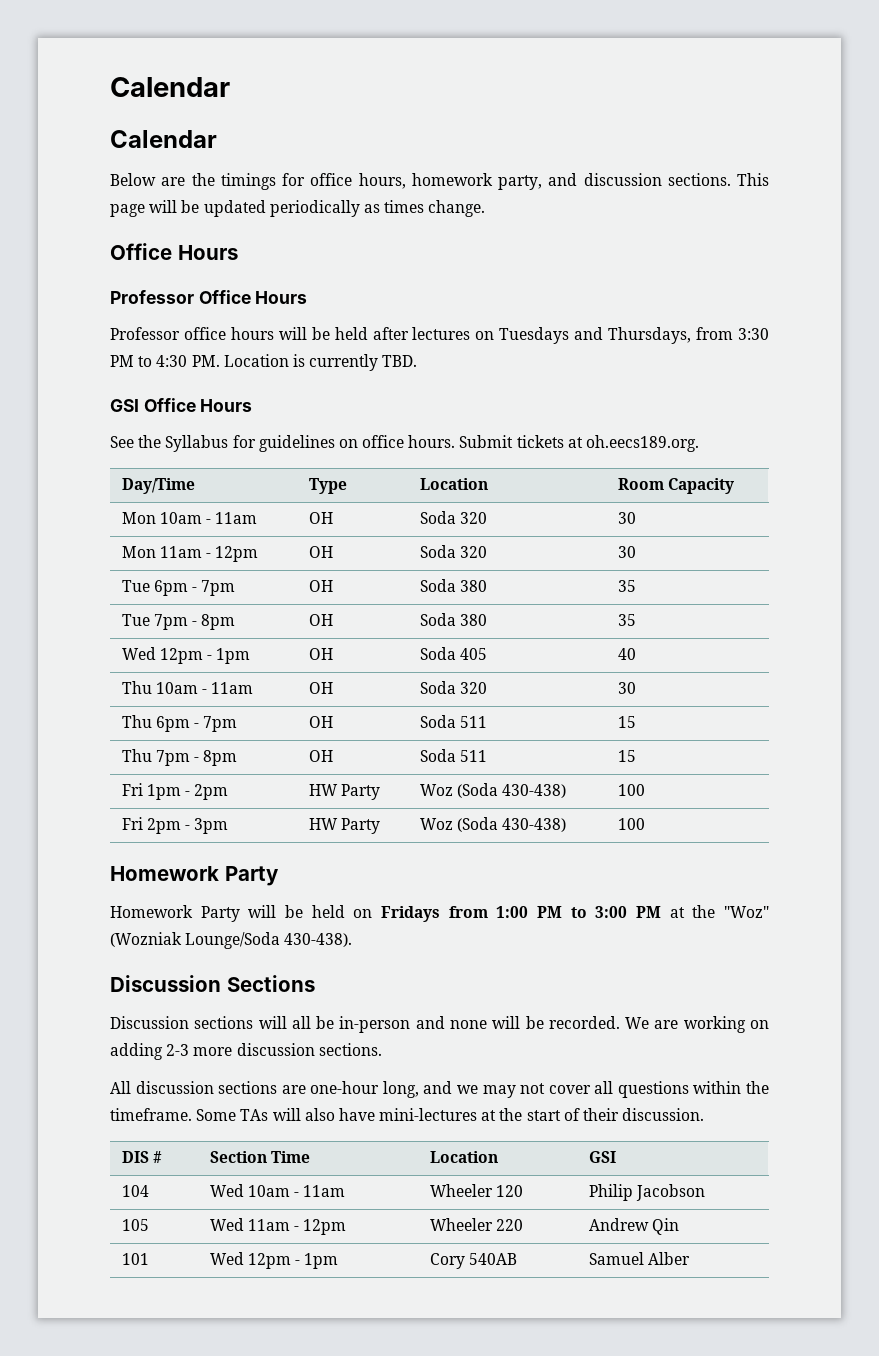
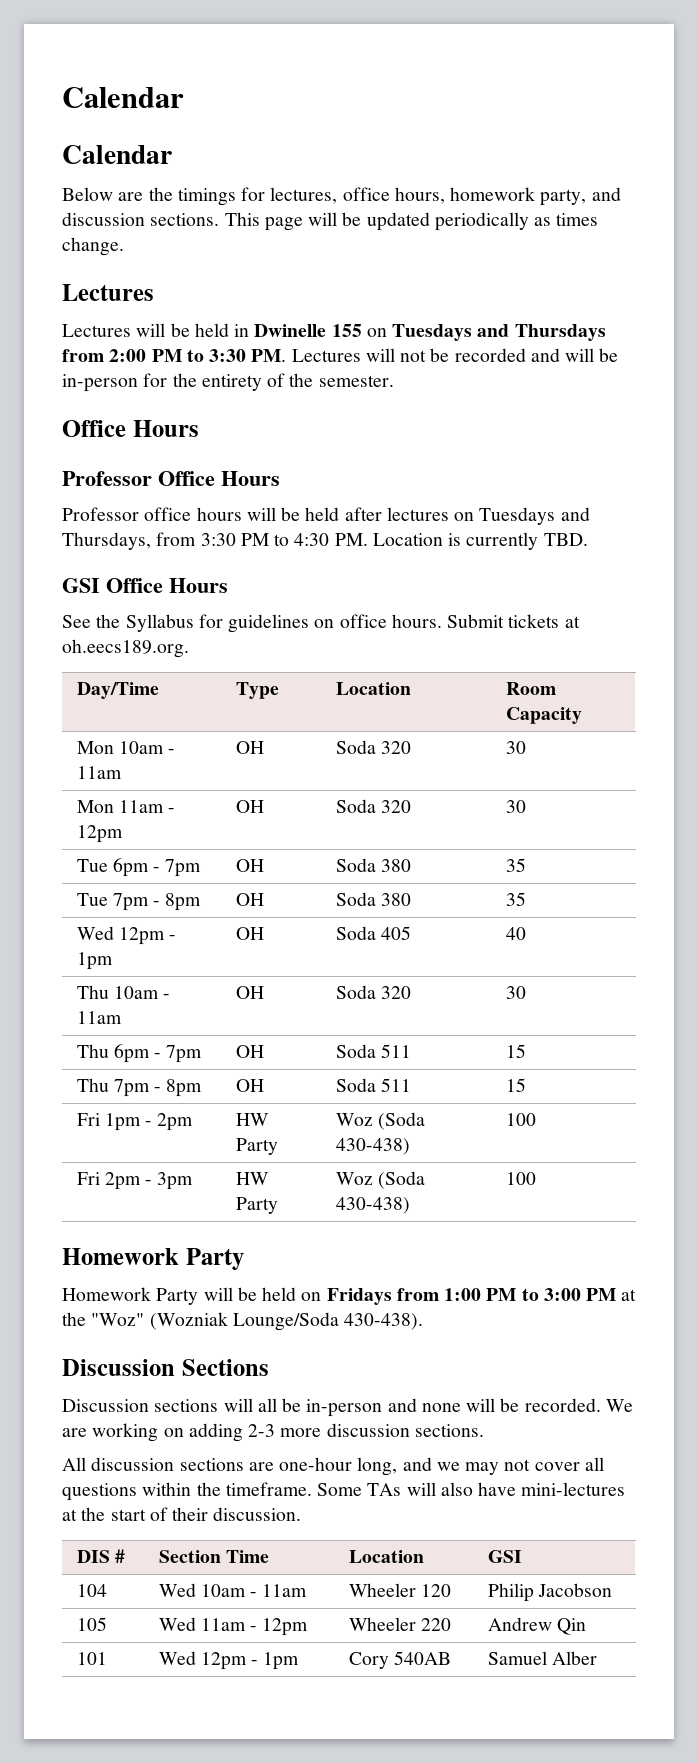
- Below are the timings for office hours, homework party, and discussion sections.
+ Below are the timings for lectures, office hours, homework party, and discussion sections.
  This page will be updated periodically as times change.
+ Lectures
+ Lectures will be held in Dwinelle 155 on Tuesdays and Thursdays from 2:00 PM to 3:30 PM. Lectures will not be recorded and will be in-person for the entirety of the semester.

